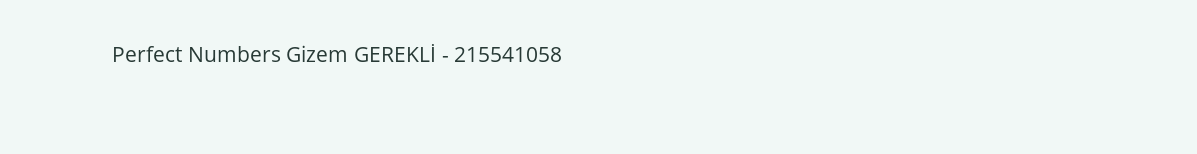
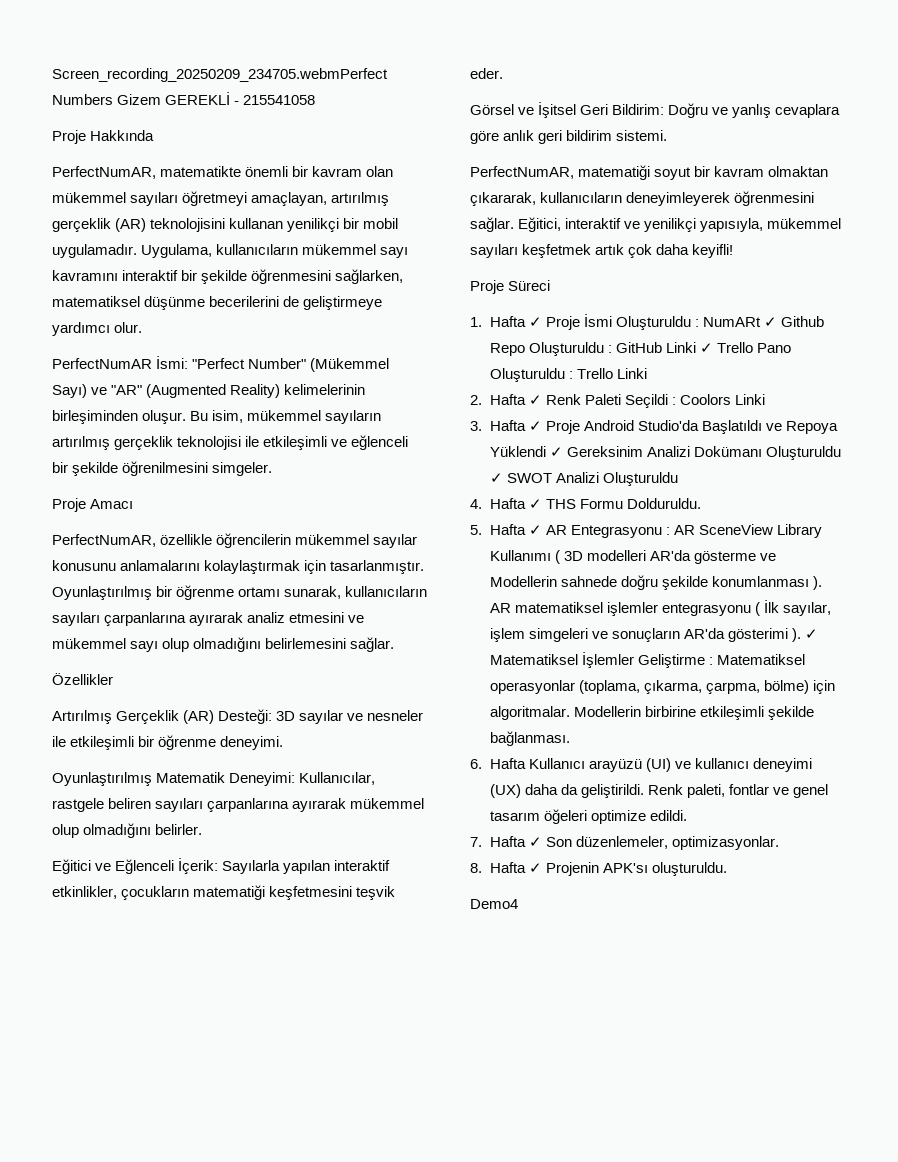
- Perfect Numbers Gizem GEREKLİ - 215541058
+ Screen_recording_20250209_234705.webmPerfect Numbers Gizem GEREKLİ - 215541058
+ Proje Hakkında
+ PerfectNumAR, matematikte önemli bir kavram olan mükemmel sayıları öğretmeyi amaçlayan, artırılmış gerçeklik (AR) teknolojisini kullanan yenilikçi bir mobil uygulamadır. Uygulama, kullanıcıların mükemmel sayı kavramını interaktif bir şekilde öğrenmesini sağlarken, matematiksel düşünme becerilerini de geliştirmeye yardımcı olur.
+ PerfectNumAR İsmi: "Perfect Number" (Mükemmel Sayı) ve "AR" (Augmented Reality) kelimelerinin birleşiminden oluşur. Bu isim, mükemmel sayıların artırılmış gerçeklik teknolojisi ile etkileşimli ve eğlenceli bir şekilde öğrenilmesini simgeler.
+ Proje Amacı
+ PerfectNumAR, özellikle öğrencilerin mükemmel sayılar konusunu anlamalarını kolaylaştırmak için tasarlanmıştır. Oyunlaştırılmış bir öğrenme ortamı sunarak, kullanıcıların sayıları çarpanlarına ayırarak analiz etmesini ve mükemmel sayı olup olmadığını belirlemesini sağlar.
+ Özellikler
+ Artırılmış Gerçeklik (AR) Desteği: 3D sayılar ve nesneler ile etkileşimli bir öğrenme deneyimi.
+ Oyunlaştırılmış Matematik Deneyimi: Kullanıcılar, rastgele beliren sayıları çarpanlarına ayırarak mükemmel olup olmadığını belirler.
+ Eğitici ve Eğlenceli İçerik: Sayılarla yapılan interaktif etkinlikler, çocukların matematiği keşfetmesini teşvik eder.
+ Görsel ve İşitsel Geri Bildirim: Doğru ve yanlış cevaplara göre anlık geri bildirim sistemi.
+ PerfectNumAR, matematiği soyut bir kavram olmaktan çıkararak, kullanıcıların deneyimleyerek öğrenmesini sağlar. Eğitici, interaktif ve yenilikçi yapısıyla, mükemmel sayıları keşfetmek artık çok daha keyifli!
+ Proje Süreci
+ 1. Hafta ✓ Proje İsmi Oluşturuldu : NumARt ✓ Github Repo Oluşturuldu : GitHub Linki ✓ Trello Pano Oluşturuldu : Trello Linki
+ 2. Hafta ✓ Renk Paleti Seçildi : Coolors Linki
+ 3. Hafta ✓ Proje Android Studio'da Başlatıldı ve Repoya Yüklendi ✓ Gereksinim Analizi Dokümanı Oluşturuldu ✓ SWOT Analizi Oluşturuldu
+ 4. Hafta ✓ THS Formu Dolduruldu.
+ 5. Hafta ✓ AR Entegrasyonu : AR SceneView Library Kullanımı ( 3D modelleri AR'da gösterme ve Modellerin sahnede doğru şekilde konumlanması ). AR matematiksel işlemler entegrasyonu ( İlk sayılar, işlem simgeleri ve sonuçların AR'da gösterimi ). ✓ Matematiksel İşlemler Geliştirme : Matematiksel operasyonlar (toplama, çıkarma, çarpma, bölme) için algoritmalar. Modellerin birbirine etkileşimli şekilde bağlanması.
+ 6. Hafta Kullanıcı arayüzü (UI) ve kullanıcı deneyimi (UX) daha da geliştirildi. Renk paleti, fontlar ve genel tasarım öğeleri optimize edildi.
+ 7. Hafta ✓ Son düzenlemeler, optimizasyonlar.
+ 8. Hafta ✓ Projenin APK'sı oluşturuldu.
+ Demo4

